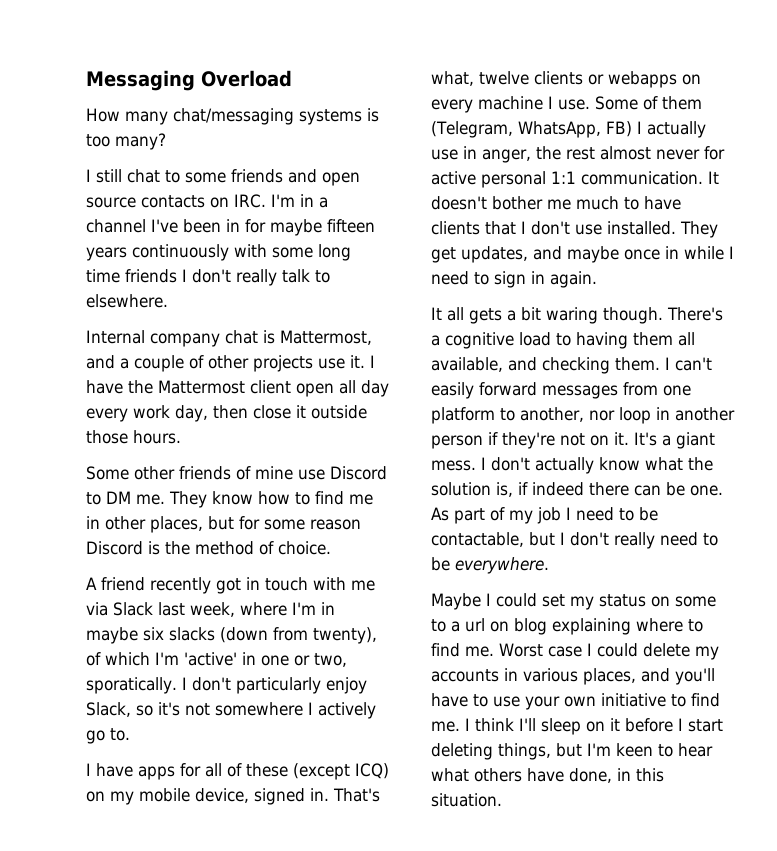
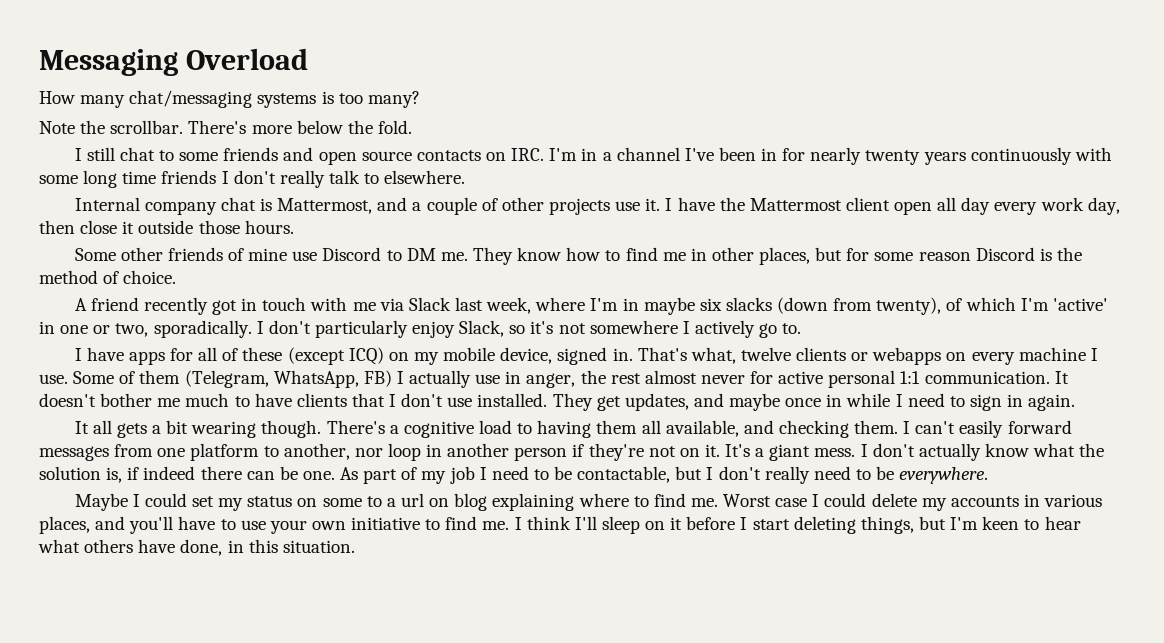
+ Note the scrollbar. There's more below the fold.
- I still chat to some friends and open source contacts on IRC. I'm in a channel I've been in for maybe fifteen years continuously with some long time friends I don't really talk to elsewhere.
+ I still chat to some friends and open source contacts on IRC. I'm in a channel I've been in for nearly twenty years continuously with some long time friends I don't really talk to elsewhere.
- A friend recently got in touch with me via Slack last week, where I'm in maybe six slacks (down from twenty), of which I'm 'active' in one or two, sporatically.
+ A friend recently got in touch with me via Slack last week, where I'm in maybe six slacks (down from twenty), of which I'm 'active' in one or two, sporadically.
- It all gets a bit waring though.
+ It all gets a bit wearing though.

